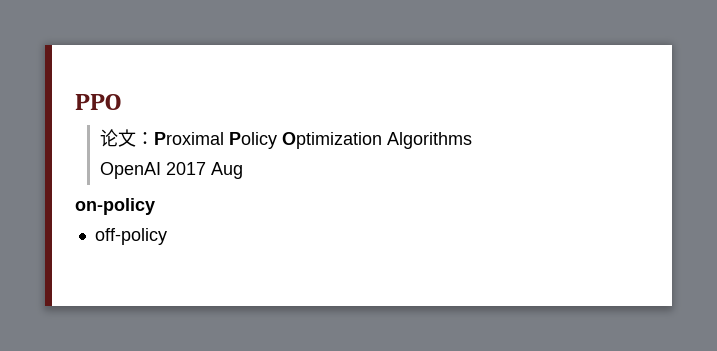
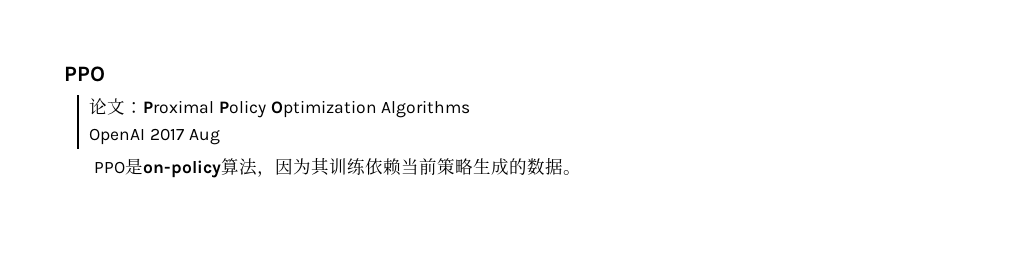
- on-policy
- off-policy
+ PPO是on-policy算法，因为其训练依赖当前策略生成的数据。

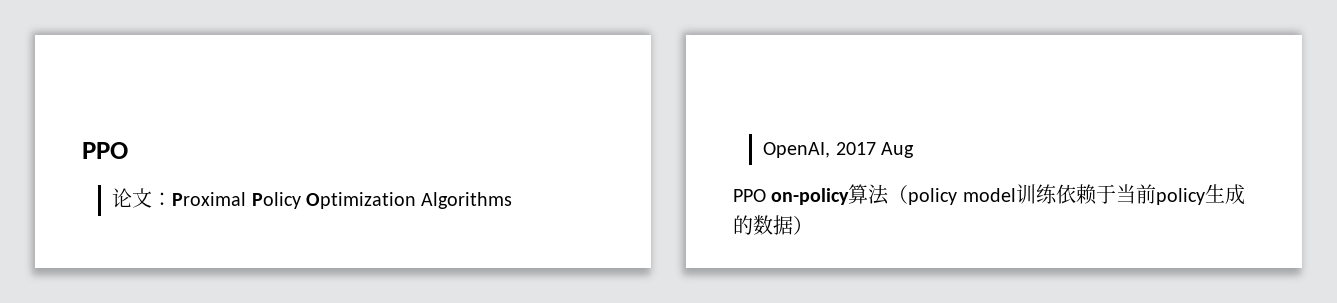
- OpenAI 2017 Aug
+ OpenAI, 2017 Aug
- PPO是on-policy算法，因为其训练依赖当前策略生成的数据。
+ PPO on-policy算法（policy model训练依赖于当前policy生成的数据）

